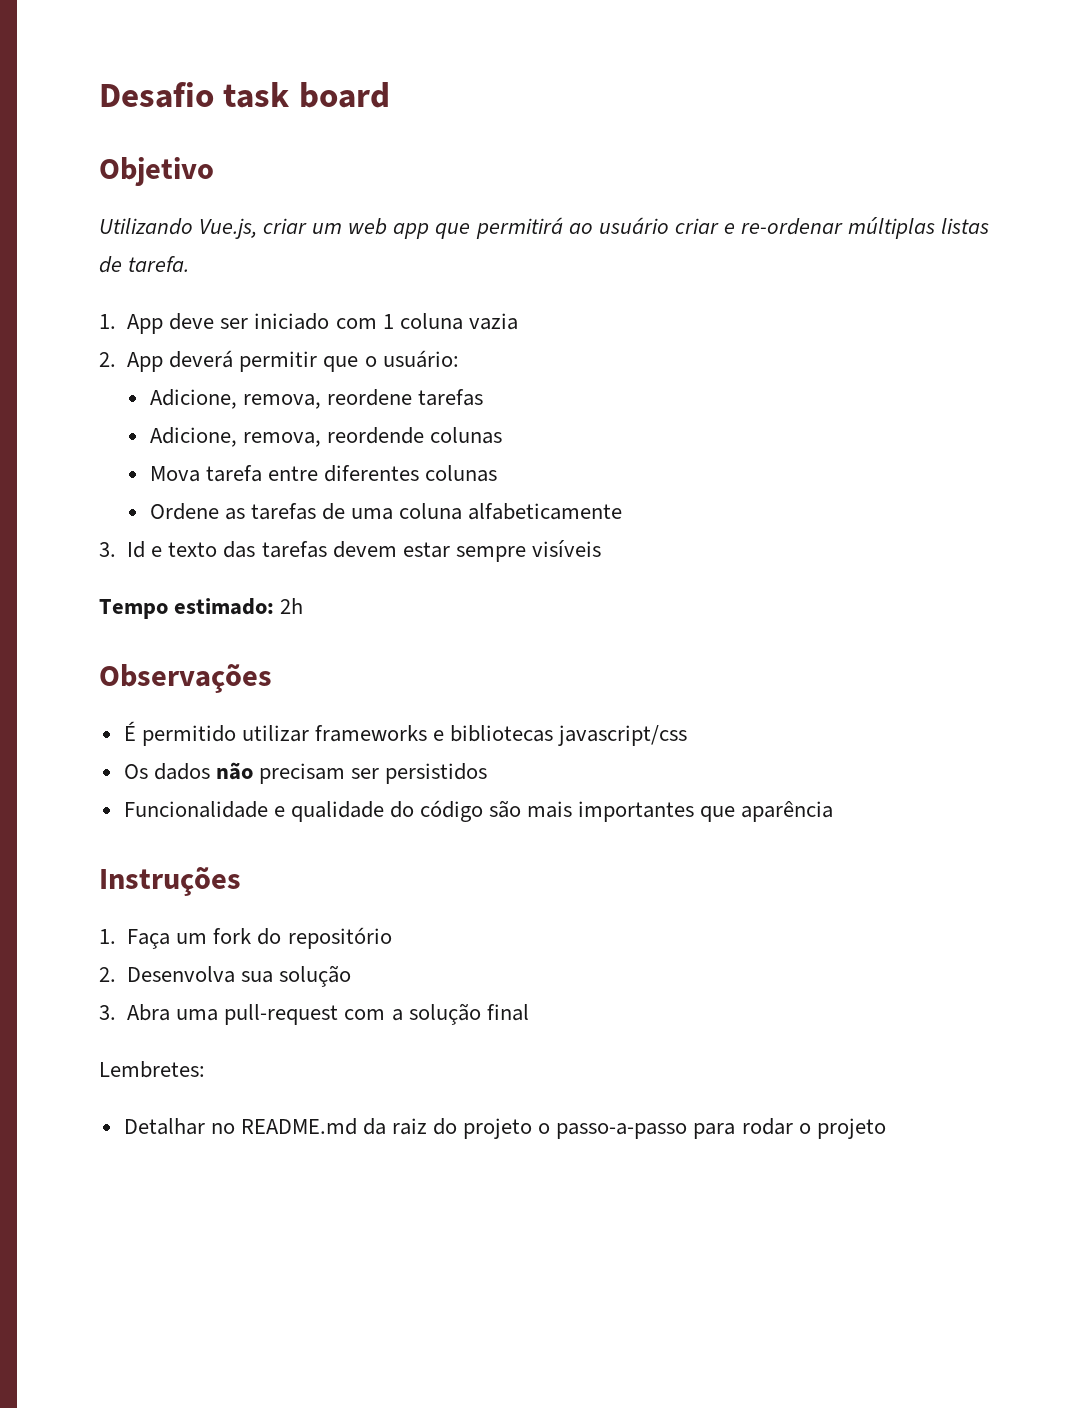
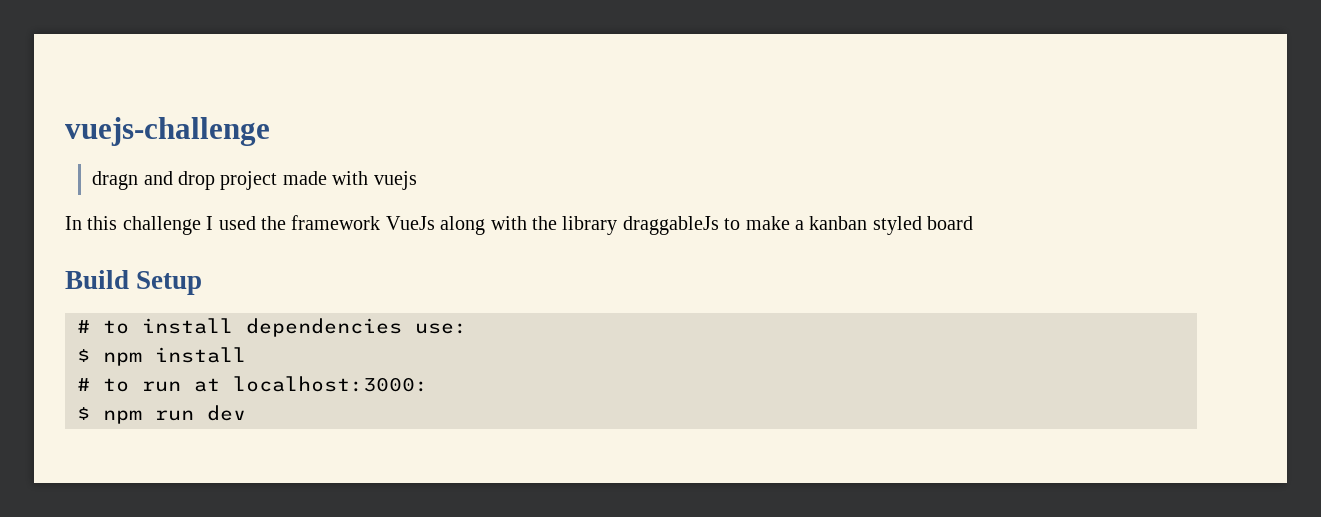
- Desafio task board
- Objetivo
- Utilizando Vue.js, criar um web app que permitirá ao usuário criar e re-ordenar múltiplas listas de tarefa.
- 1. App deve ser iniciado com 1 coluna vazia
- 2. App deverá permitir que o usuário:
- Adicione, remova, reordene tarefas
- Adicione, remova, reordende colunas
- Mova tarefa entre diferentes colunas
- Ordene as tarefas de uma coluna alfabeticamente
- 3. Id e texto das tarefas devem estar sempre visíveis
- Tempo estimado: 2h
- Observações
- É permitido utilizar frameworks e bibliotecas javascript/css
- Os dados não precisam ser persistidos
- Funcionalidade e qualidade do código são mais importantes que aparência
- Instruções
- 1. Faça um fork do repositório
- 2. Desenvolva sua solução
- 3. Abra uma pull-request com a solução final
- Lembretes:
- Detalhar no README.md da raiz do projeto o passo-a-passo para rodar o projeto
+ vuejs-challenge
+ dragn and drop project made with vuejs
+ In this challenge I used the framework VueJs along with the library draggableJs to make a kanban styled board
+ Build Setup
+ # to install dependencies use:
+ $ npm install
+ # to run at localhost:3000:
+ $ npm run dev

